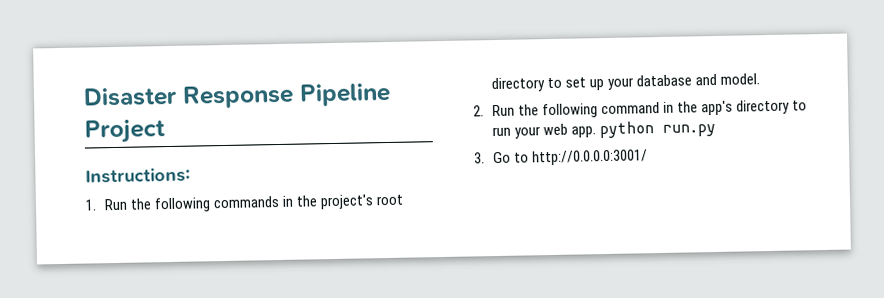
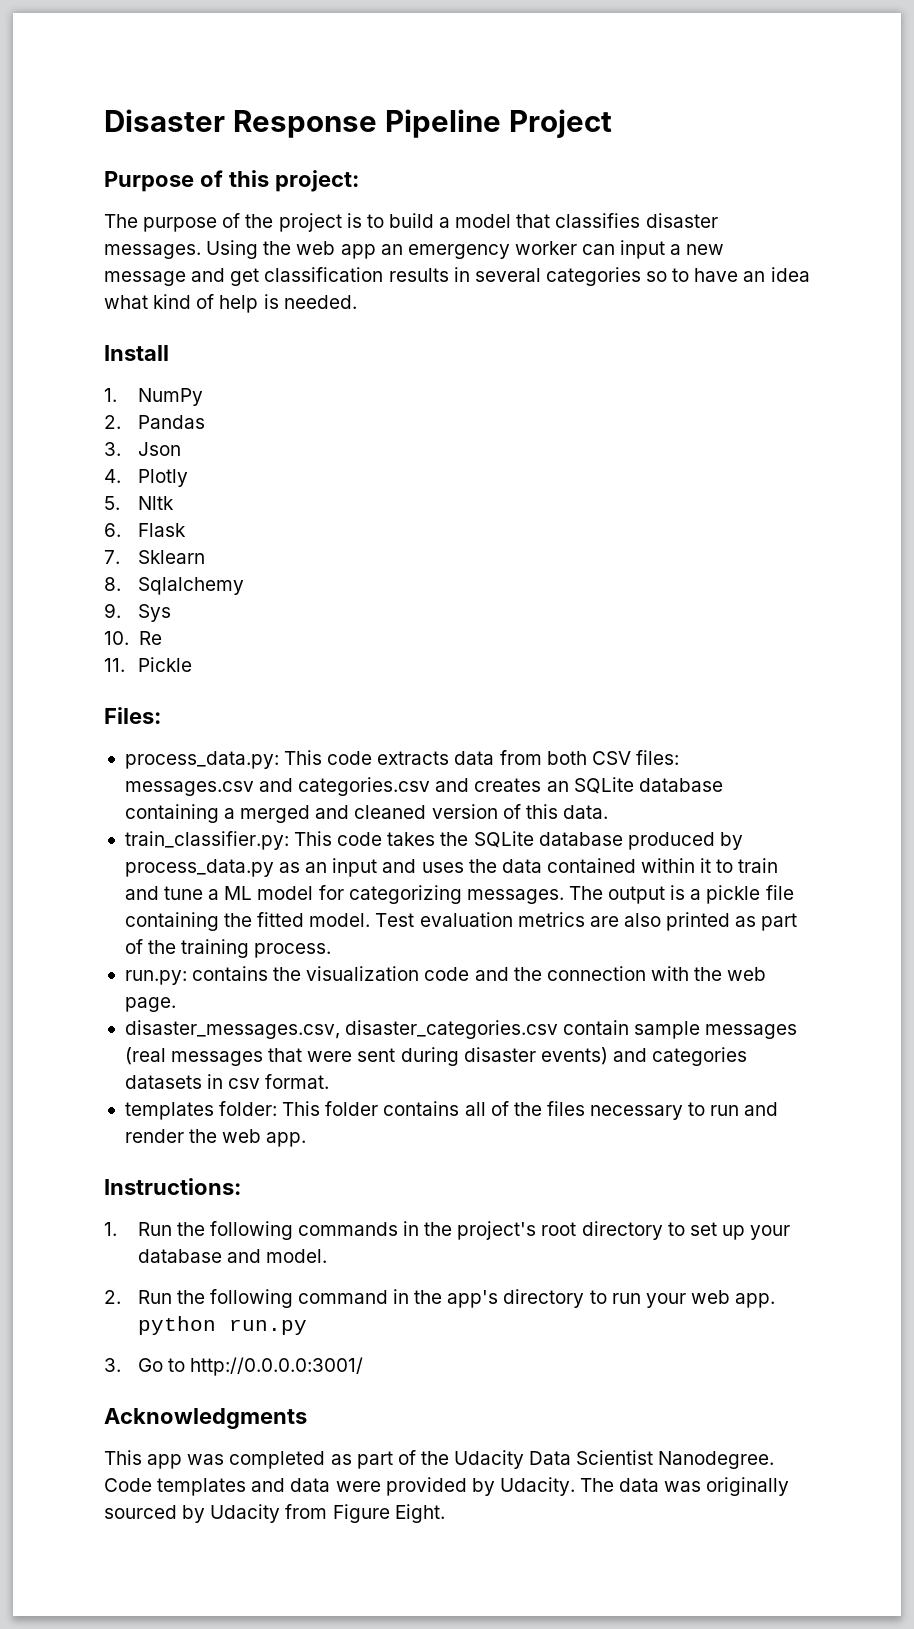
+ Purpose of this project:
+ The purpose of the project is to build a model that classifies disaster messages. Using the web app an emergency worker can input a new message and get classification results in several categories so to have an idea what kind of help is needed.
+ Install
+ 1. NumPy
+ 2. Pandas
+ 3. Json
+ 4. Plotly
+ 5. Nltk
+ 6. Flask
+ 7. Sklearn
+ 8. Sqlalchemy
+ 9. Sys
+ 10. Re
+ 11. Pickle
+ Files:
+ process_data.py: This code extracts data from both CSV files: messages.csv and categories.csv and creates an SQLite database containing a merged and cleaned version of this data.
+ train_classifier.py: This code takes the SQLite database produced by process_data.py as an input and uses the data contained within it to train and tune a ML model for categorizing messages. The output is a pickle file containing the fitted model. Test evaluation metrics are also printed as part of the training process.
+ run.py: contains the visualization code and the connection with the web page.
+ disaster_messages.csv, disaster_categories.csv contain sample messages (real messages that were sent during disaster events) and categories datasets in csv format.
+ templates folder: This folder contains all of the files necessary to run and render the web app.
+ Acknowledgments
+ This app was completed as part of the Udacity Data Scientist Nanodegree. Code templates and data were provided by Udacity. The data was originally sourced by Udacity from Figure Eight.

